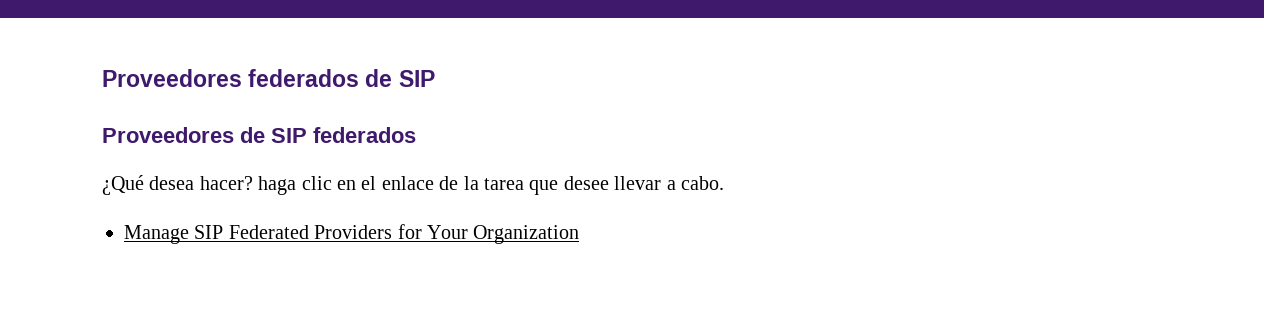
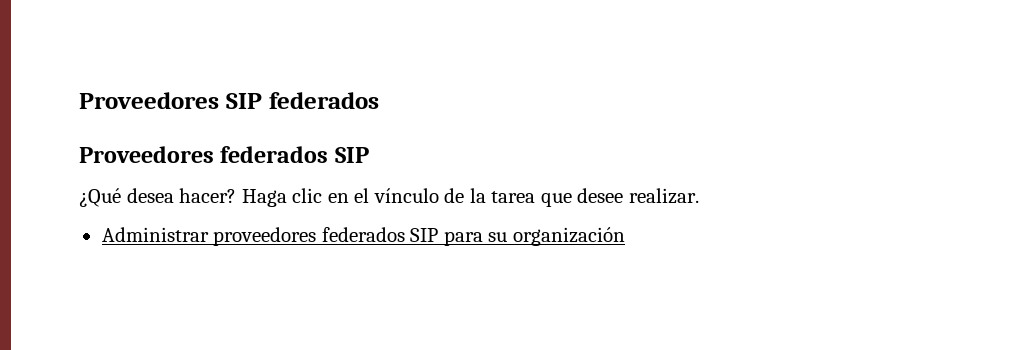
- Proveedores federados de SIP
- Proveedores de SIP federados
+ Proveedores SIP federados
+ Proveedores federados SIP
- ¿Qué desea hacer? haga clic en el enlace de la tarea que desee llevar a cabo.
- Manage SIP Federated Providers for Your Organization
+ ¿Qué desea hacer? Haga clic en el vínculo de la tarea que desee realizar.
+ Administrar proveedores federados SIP para su organización

